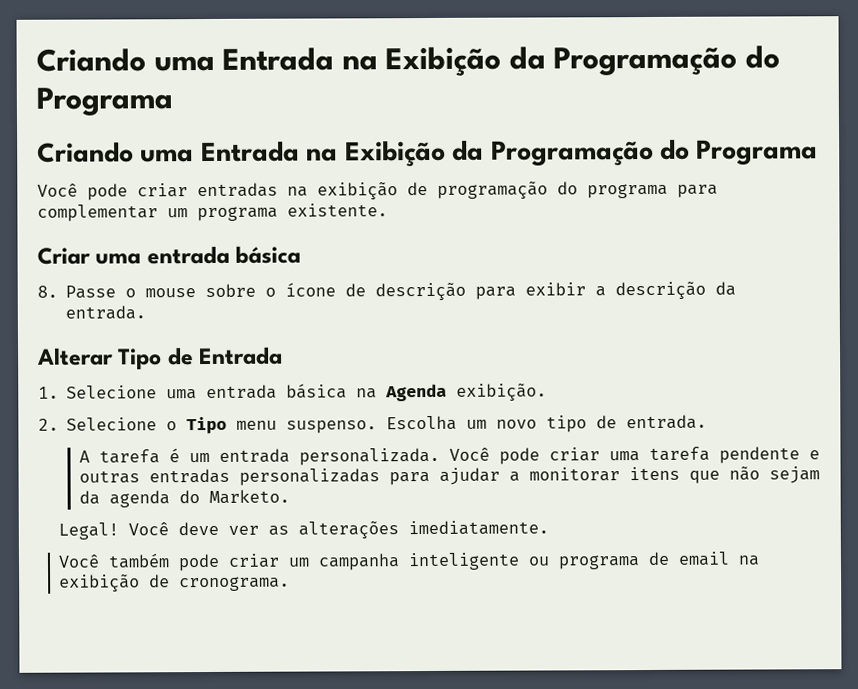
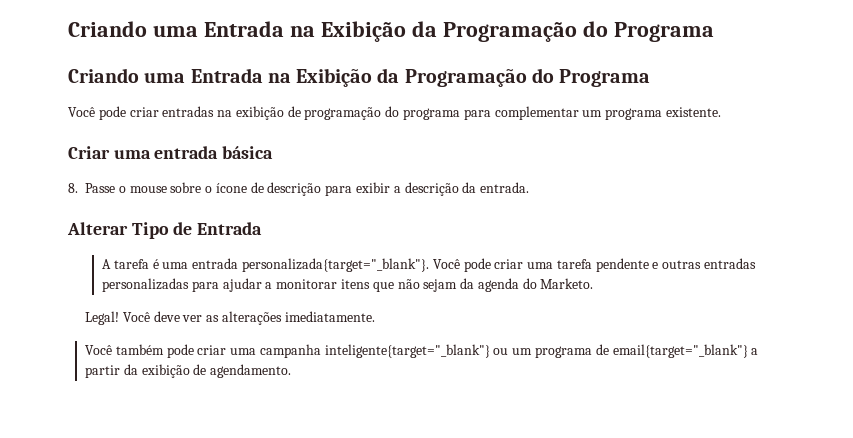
- 1. Selecione uma entrada básica na Agenda exibição.
- 2. Selecione o Tipo menu suspenso. Escolha um novo tipo de entrada.
- A tarefa é um entrada personalizada.
+ A tarefa é uma entrada personalizada{target="_blank"}.
- Você também pode criar um campanha inteligente ou programa de email na exibição de cronograma.
+ Você também pode criar uma campanha inteligente{target="_blank"} ou um programa de email{target="_blank"} a partir da exibição de agendamento.

